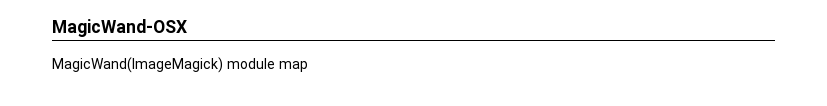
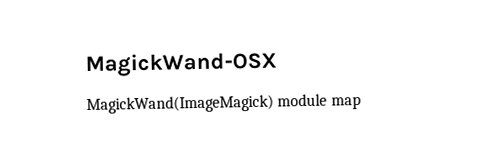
- MagicWand-OSX
- MagicWand(ImageMagick) module map
+ MagickWand-OSX
+ MagickWand(ImageMagick) module map

